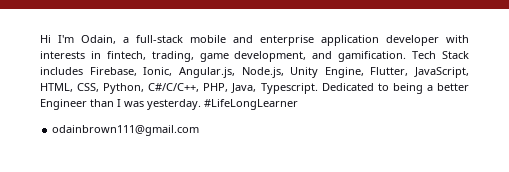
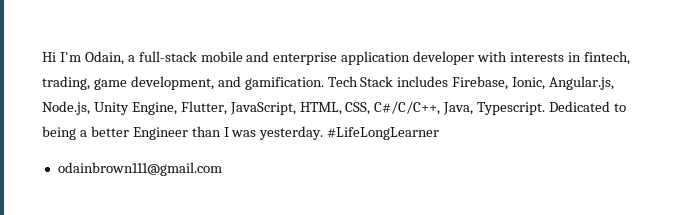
- Tech Stack includes Firebase, Ionic, Angular.js, Node.js, Unity Engine, Flutter, JavaScript, HTML, CSS, Python, C#/C/C++, PHP, Java, Typescript.
+ Tech Stack includes Firebase, Ionic, Angular.js, Node.js, Unity Engine, Flutter, JavaScript, HTML, CSS, C#/C/C++, Java, Typescript.

